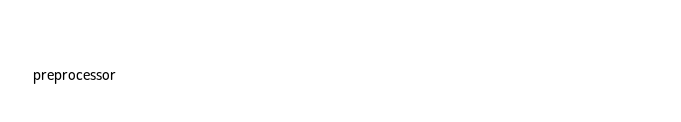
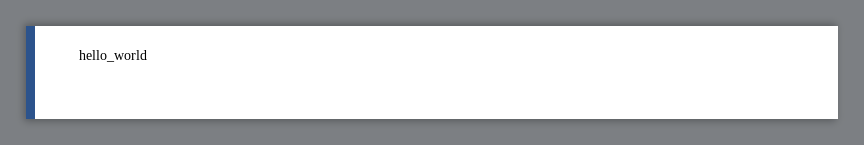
- preprocessor
+ hello_world

